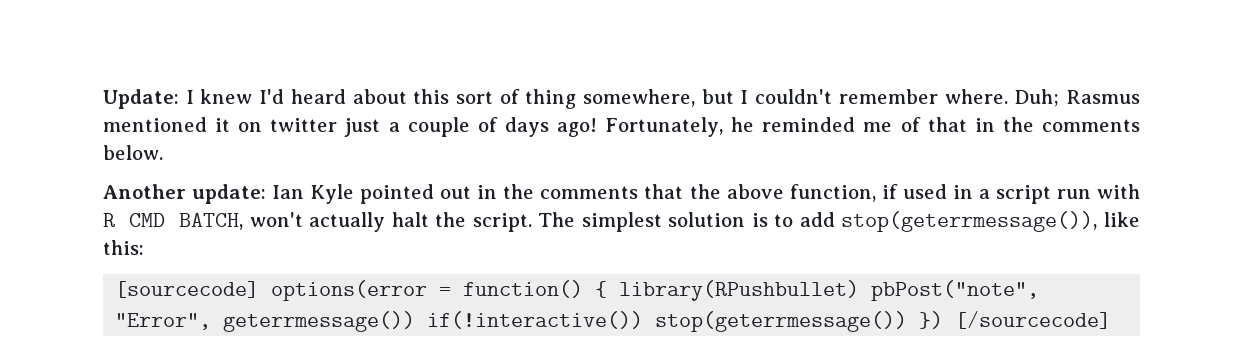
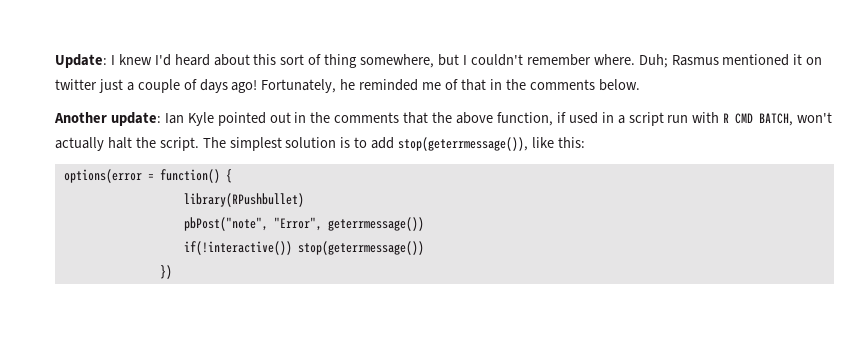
- [sourcecode] options(error = function() { library(RPushbullet) pbPost("note", "Error", geterrmessage()) if(!interactive()) stop(geterrmessage()) }) [/sourcecode]
+ options(error = function() {
+ library(RPushbullet)
+ pbPost("note", "Error", geterrmessage())
+ if(!interactive()) stop(geterrmessage())
+ })

